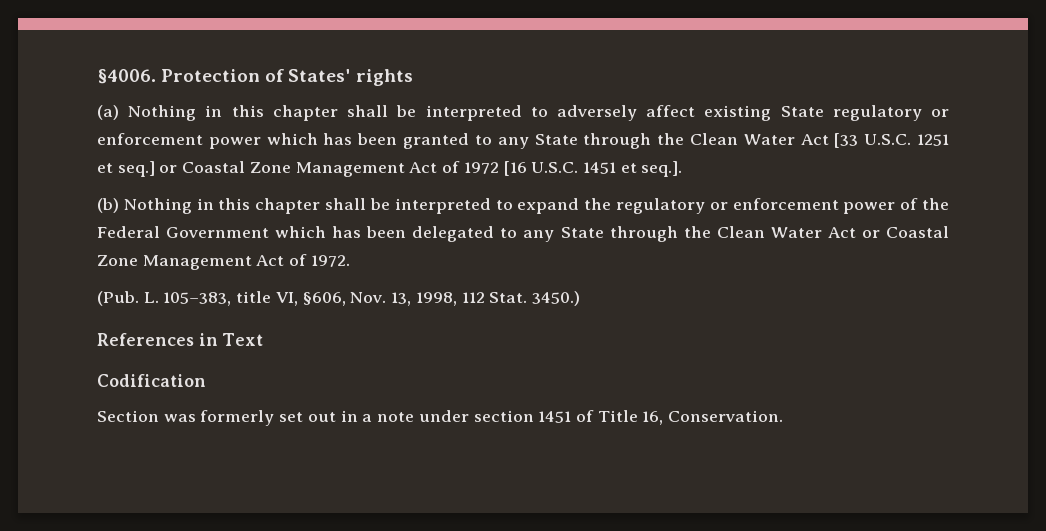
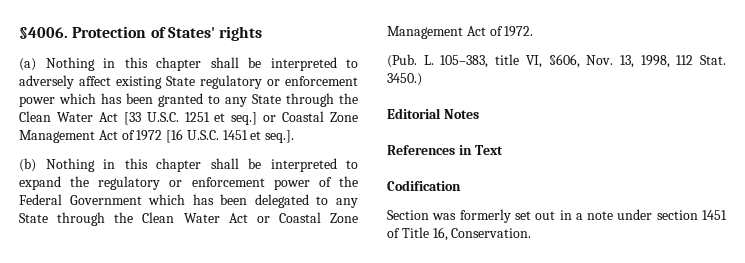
+ Editorial Notes

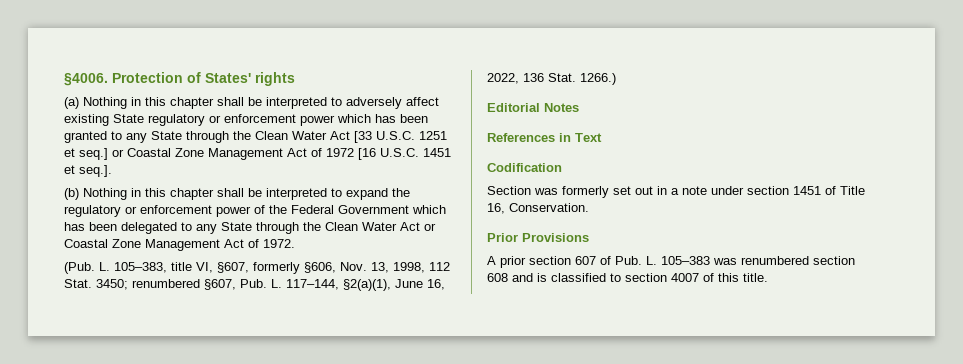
- (Pub. L. 105–383, title VI, §606, Nov. 13, 1998, 112 Stat.
+ (Pub. L. 105–383, title VI, §607, formerly §606, Nov. 13, 1998, 112 Stat.
- 3450.)
+ 3450; renumbered §607, Pub. L. 117–144, §2(a)(1), June 16, 2022, 136 Stat. 1266.)
+ Prior Provisions
+ A prior section 607 of Pub. L. 105–383 was renumbered section 608 and is classified to section 4007 of this title.

